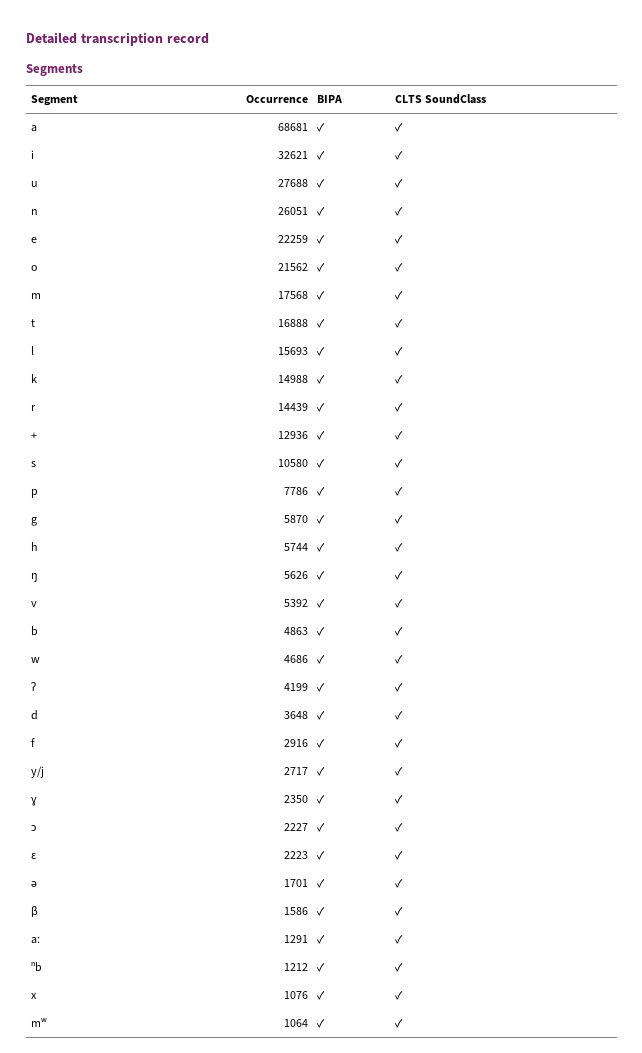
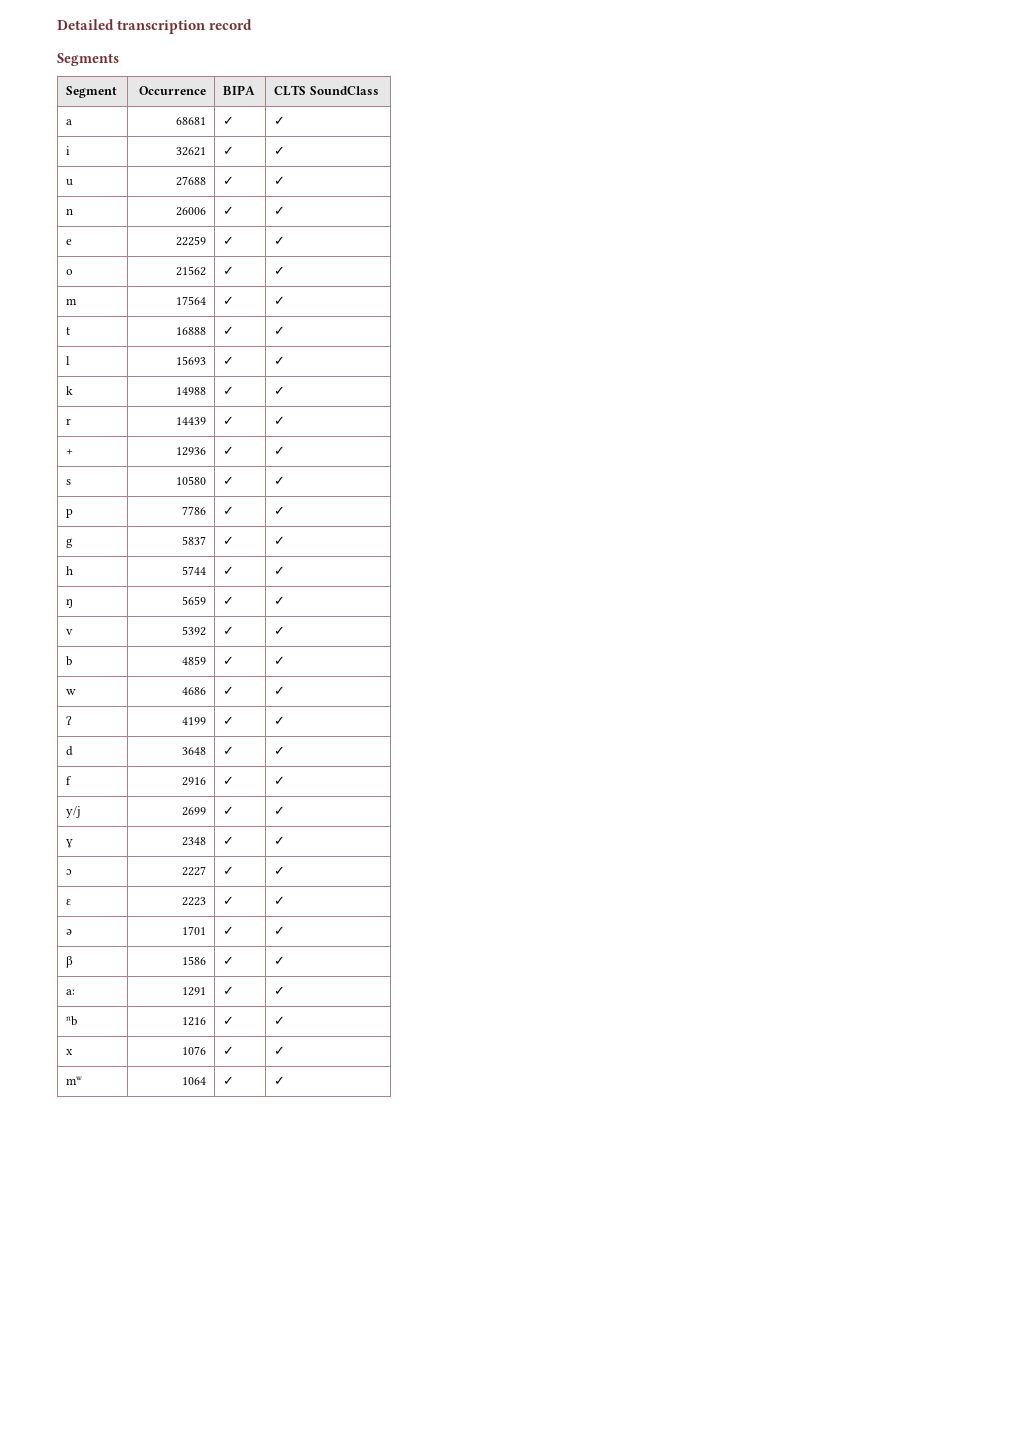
- n | 26051 | ✓ | ✓
+ n | 26006 | ✓ | ✓
- m | 17568 | ✓ | ✓
+ m | 17564 | ✓ | ✓
- g | 5870 | ✓ | ✓
+ g | 5837 | ✓ | ✓
- ŋ | 5626 | ✓ | ✓
+ ŋ | 5659 | ✓ | ✓
- b | 4863 | ✓ | ✓
+ b | 4859 | ✓ | ✓
- y/j | 2717 | ✓ | ✓
+ y/j | 2699 | ✓ | ✓
- ɣ | 2350 | ✓ | ✓
+ ɣ | 2348 | ✓ | ✓
- ⁿb | 1212 | ✓ | ✓
+ ⁿb | 1216 | ✓ | ✓

